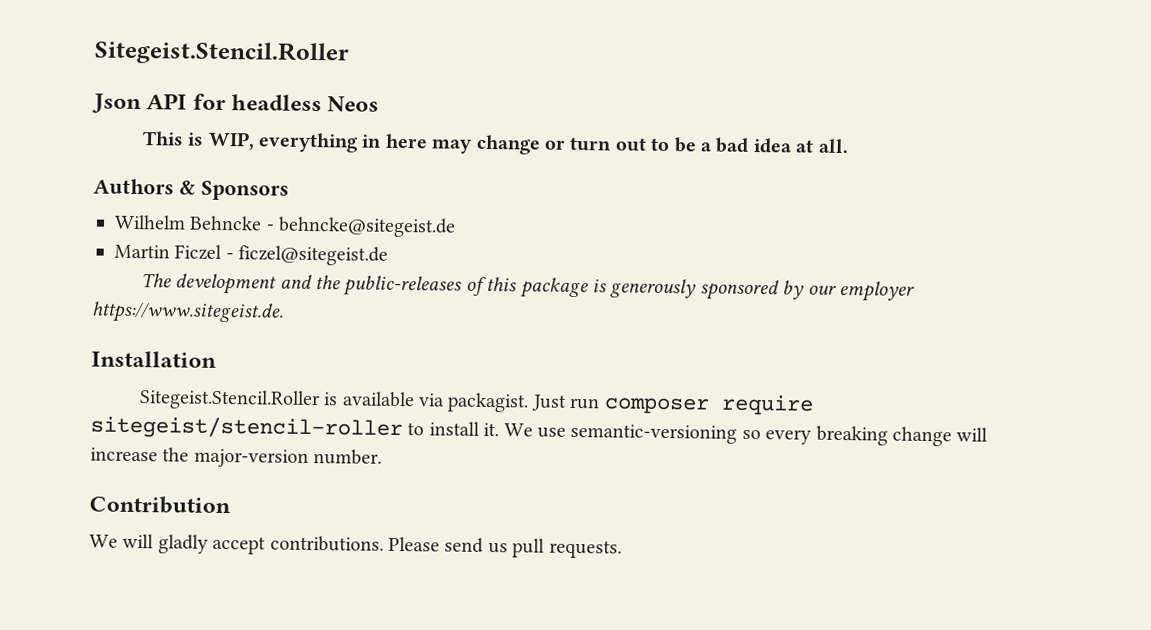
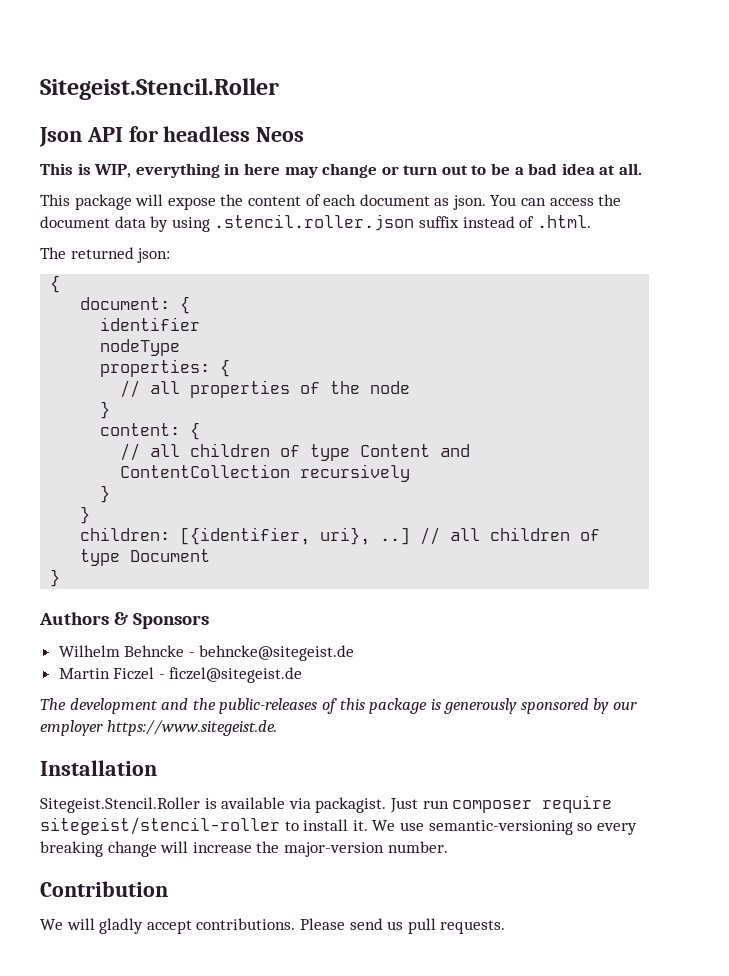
+ This package will expose the content of each document as json. You can access the document data by using .stencil.roller.json suffix instead of .html.
+ The returned json:
+ {
+ document: {
+ identifier
+ nodeType
+ properties: {
+ // all properties of the node
+ }
+ content: {
+ // all children of type Content and ContentCollection recursively
+ }
+ }
+ children: [{identifier, uri}, ..] // all children of type Document
+ }

